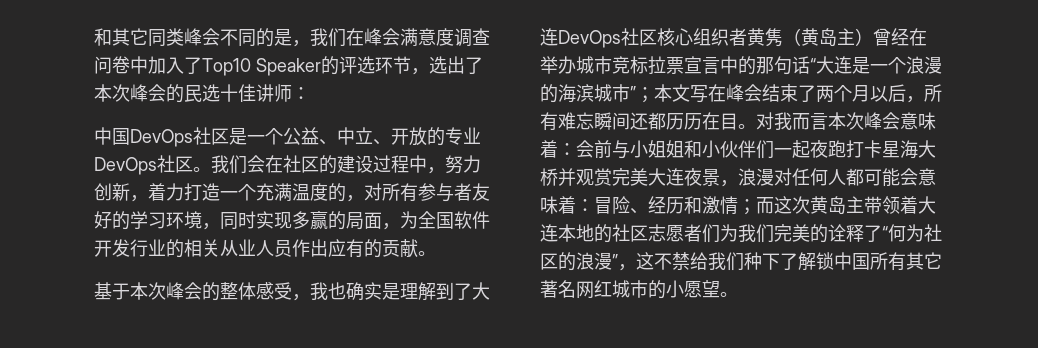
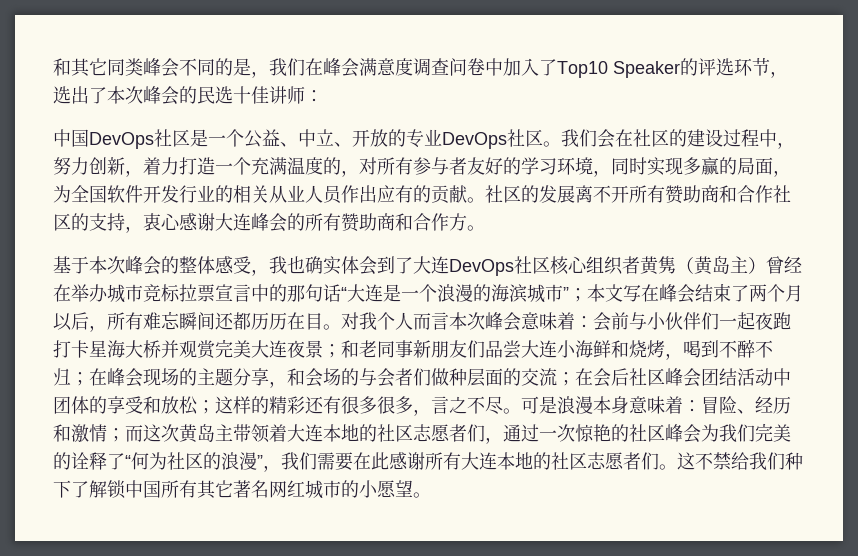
+ 社区的发展离不开所有赞助商和合作社区的支持，衷心感谢大连峰会的所有赞助商和合作方。
- 基于本次峰会的整体感受，我也确实是理解到了大连DevOps社区核心组织者黄隽（黄岛主）曾经在举办城市竞标拉票宣言中的那句话“大连是一个浪漫的海滨城市”；本文写在峰会结束了两个月以后，所有难忘瞬间还都历历在目。
+ 基于本次峰会的整体感受，我也确实体会到了大连DevOps社区核心组织者黄隽（黄岛主）曾经在举办城市竞标拉票宣言中的那句话“大连是一个浪漫的海滨城市”；本文写在峰会结束了两个月以后，所有难忘瞬间还都历历在目。
- 对我而言本次峰会意味着：会前与小姐姐和小伙伴们一起夜跑打卡星海大桥并观赏完美大连夜景，浪漫对任何人都可能会意味着：冒险、经历和激情；而这次黄岛主带领着大连本地的社区志愿者们为我们完美的诠释了“何为社区的浪漫”，这不禁给我们种下了解锁中国所有其它著名网红城市的小愿望。
+ 对我个人而言本次峰会意味着：会前与小伙伴们一起夜跑打卡星海大桥并观赏完美大连夜景；和老同事新朋友们品尝大连小海鲜和烧烤，喝到不醉不归；在峰会现场的主题分享，和会场的与会者们做种层面的交流；在会后社区峰会团结活动中团体的享受和放松；这样的精彩还有很多很多，言之不尽。可是浪漫本身意味着：冒险、经历和激情；而这次黄岛主带领着大连本地的社区志愿者们，通过一次惊艳的社区峰会为我们完美的诠释了“何为社区的浪漫”，我们需要在此感谢所有大连本地的社区志愿者们。这不禁给我们种下了解锁中国所有其它著名网红城市的小愿望。

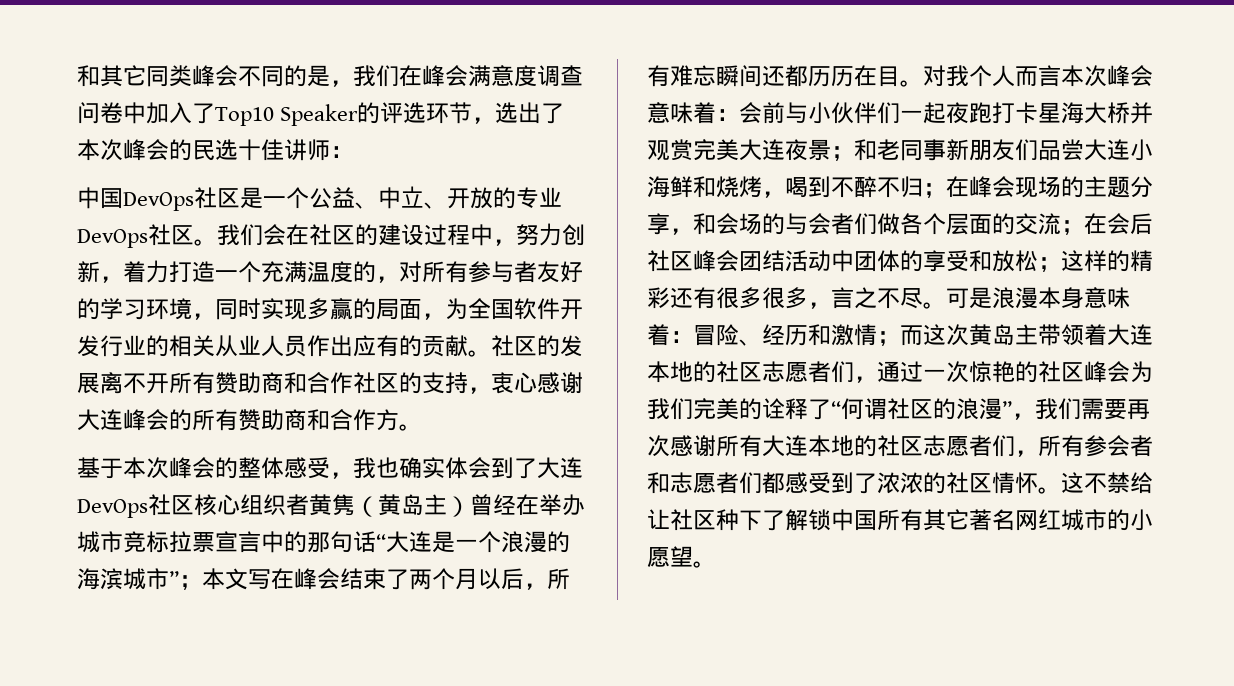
- 在峰会现场的主题分享，和会场的与会者们做种层面的交流；
+ 在峰会现场的主题分享，和会场的与会者们做各个层面的交流；
- 可是浪漫本身意味着：冒险、经历和激情；而这次黄岛主带领着大连本地的社区志愿者们，通过一次惊艳的社区峰会为我们完美的诠释了“何为社区的浪漫”，我们需要在此感谢所有大连本地的社区志愿者们。
+ 可是浪漫本身意味着：冒险、经历和激情；而这次黄岛主带领着大连本地的社区志愿者们，通过一次惊艳的社区峰会为我们完美的诠释了“何谓社区的浪漫”，我们需要再次感谢所有大连本地的社区志愿者们，所有参会者和志愿者们都感受到了浓浓的社区情怀。
- 这不禁给我们种下了解锁中国所有其它著名网红城市的小愿望。
+ 这不禁给让社区种下了解锁中国所有其它著名网红城市的小愿望。

